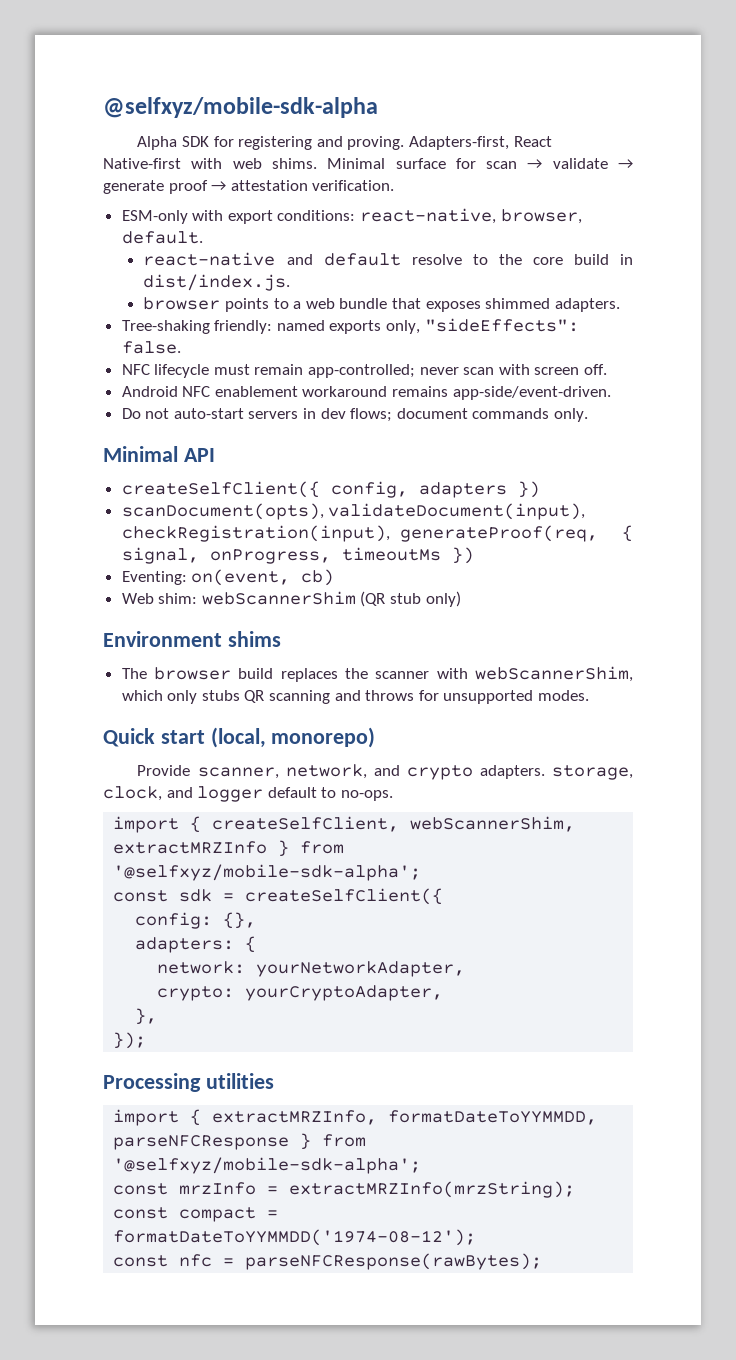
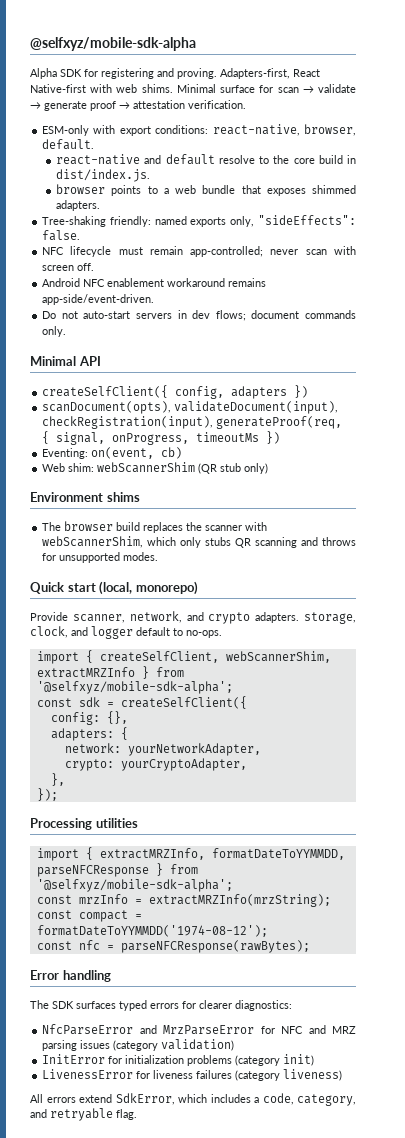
+ Error handling
+ The SDK surfaces typed errors for clearer diagnostics:
+ NfcParseError and MrzParseError for NFC and MRZ parsing issues (category validation)
+ InitError for initialization problems (category init)
+ LivenessError for liveness failures (category liveness)
+ All errors extend SdkError, which includes a code, category, and retryable flag.

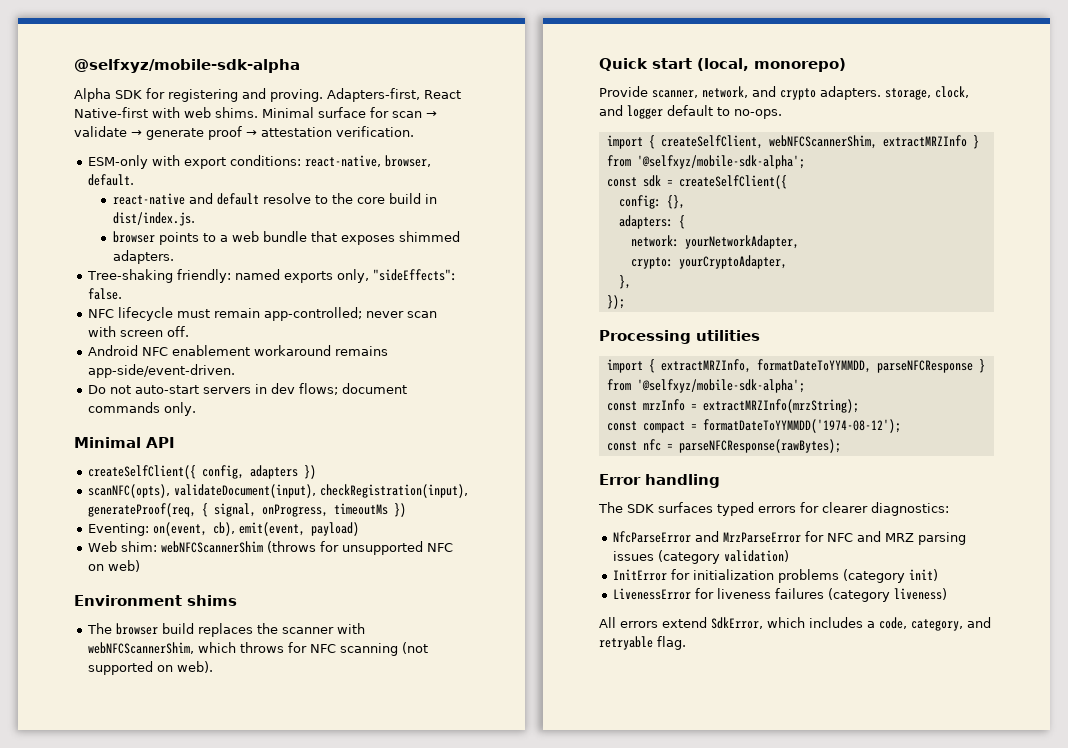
- scanDocument(opts), validateDocument(input), checkRegistration(input), generateProof(req, { signal, onProgress, timeoutMs })
+ scanNFC(opts), validateDocument(input), checkRegistration(input), generateProof(req, { signal, onProgress, timeoutMs })
- Eventing: on(event, cb)
+ Eventing: on(event, cb), emit(event, payload)
- Web shim: webScannerShim (QR stub only)
+ Web shim: webNFCScannerShim (throws for unsupported NFC on web)
- The browser build replaces the scanner with webScannerShim, which only stubs QR scanning and throws for unsupported modes.
+ The browser build replaces the scanner with webNFCScannerShim, which throws for NFC scanning (not supported on web).
- import { createSelfClient, webScannerShim, extractMRZInfo } from '@selfxyz/mobile-sdk-alpha';
+ import { createSelfClient, webNFCScannerShim, extractMRZInfo } from '@selfxyz/mobile-sdk-alpha';

